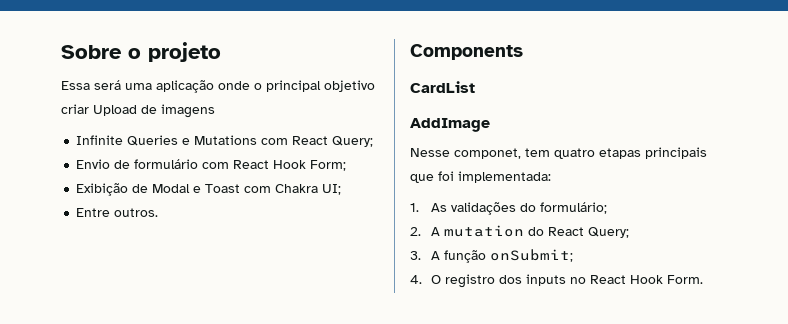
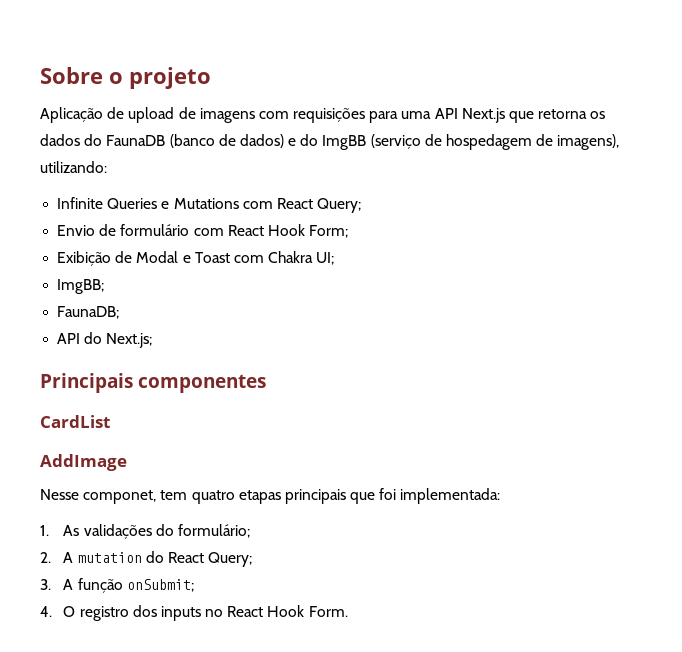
- Essa será uma aplicação onde o principal objetivo criar Upload de imagens
+ Aplicação de upload de imagens com requisições para uma API Next.js que retorna os dados do FaunaDB (banco de dados) e do ImgBB (serviço de hospedagem de imagens), utilizando:
- Entre outros.
- Components
+ ImgBB;
+ FaunaDB;
+ API do Next.js;
+ Principais componentes

